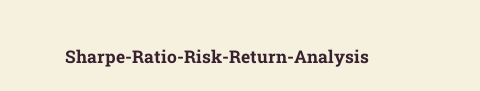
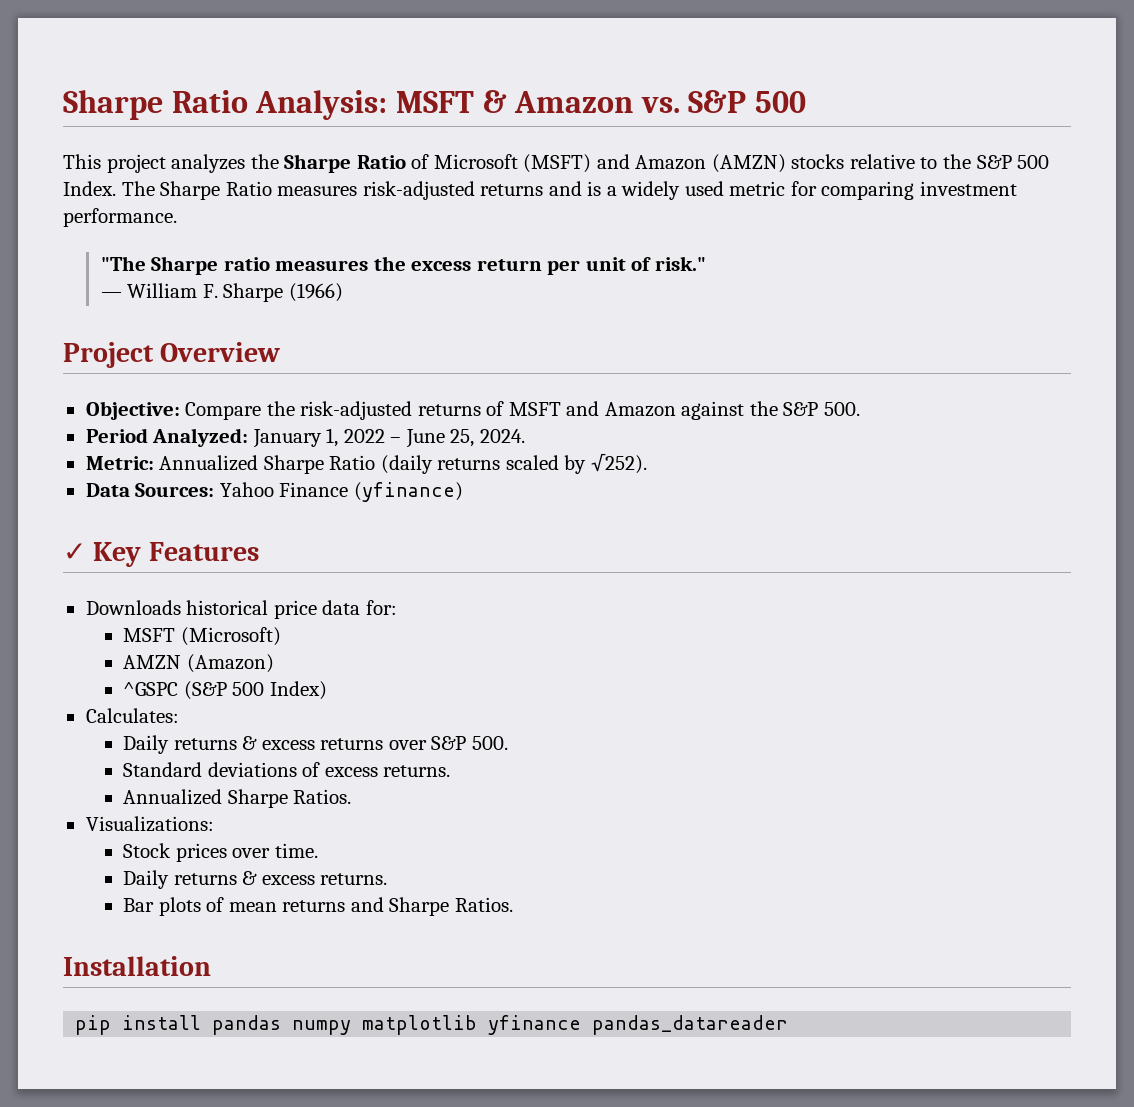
- Sharpe-Ratio-Risk-Return-Analysis
+ Sharpe Ratio Analysis: MSFT & Amazon vs. S&P 500
+ This project analyzes the Sharpe Ratio of Microsoft (MSFT) and Amazon (AMZN) stocks relative to the S&P 500 Index. The Sharpe Ratio measures risk-adjusted returns and is a widely used metric for comparing investment performance.
+ "The Sharpe ratio measures the excess return per unit of risk."
+ — William F. Sharpe (1966)
+ Project Overview
+ Objective: Compare the risk-adjusted returns of MSFT and Amazon against the S&P 500.
+ Period Analyzed: January 1, 2022 – June 25, 2024.
+ Metric: Annualized Sharpe Ratio (daily returns scaled by √252).
+ Data Sources: Yahoo Finance (yfinance)
+ ✓ Key Features
+ Downloads historical price data for:
+ MSFT (Microsoft)
+ AMZN (Amazon)
+ ^GSPC (S&P 500 Index)
+ Calculates:
+ Daily returns & excess returns over S&P 500.
+ Standard deviations of excess returns.
+ Annualized Sharpe Ratios.
+ Visualizations:
+ Stock prices over time.
+ Daily returns & excess returns.
+ Bar plots of mean returns and Sharpe Ratios.
+ Installation
+ pip install pandas numpy matplotlib yfinance pandas_datareader

